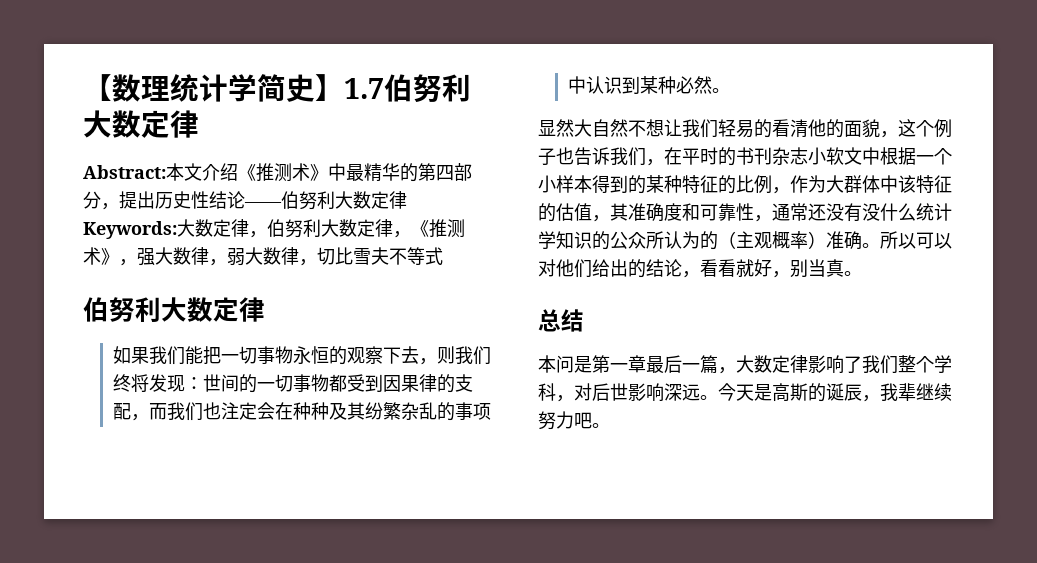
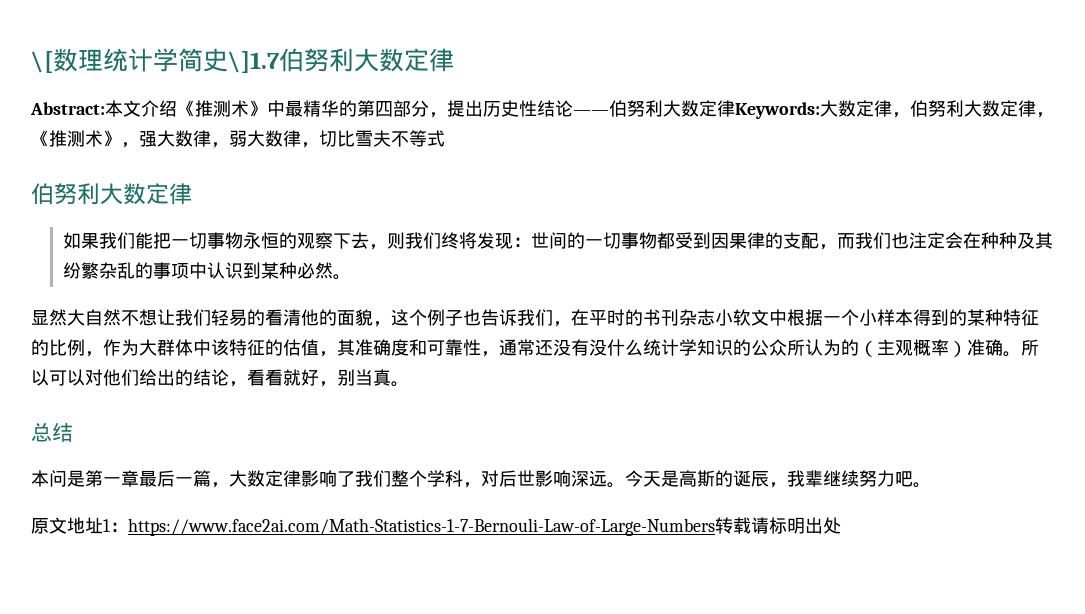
- 【数理统计学简史】1.7伯努利大数定律
+ \[数理统计学简史\]1.7伯努利大数定律
+ 原文地址1：https://www.face2ai.com/Math-Statistics-1-7-Bernouli-Law-of-Large-Numbers转载请标明出处

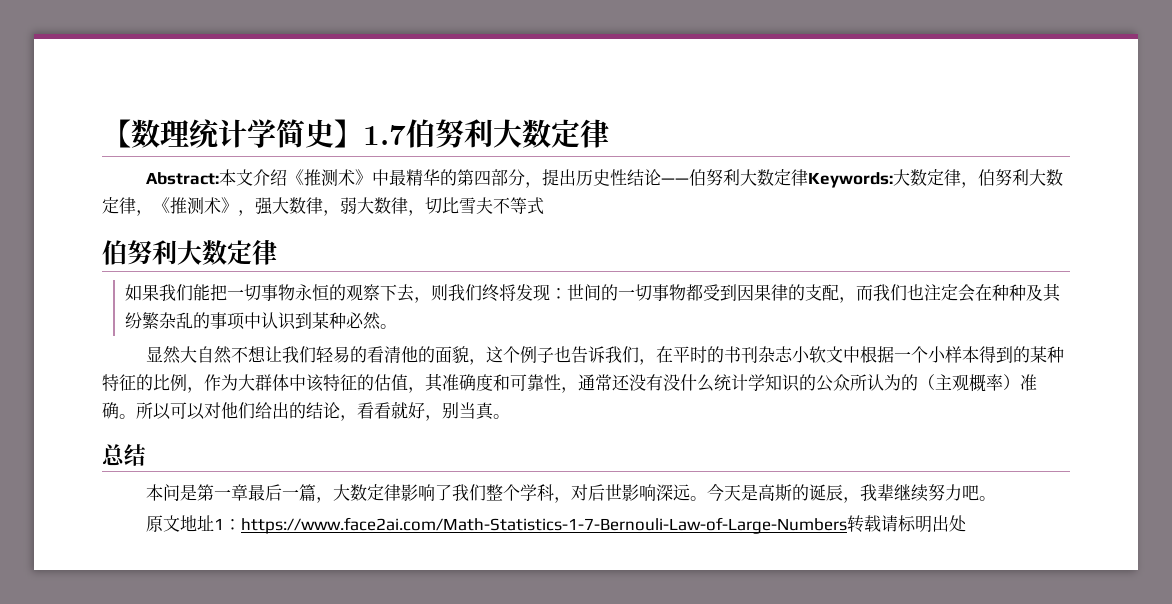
- \[数理统计学简史\]1.7伯努利大数定律
+ 【数理统计学简史】1.7伯努利大数定律

